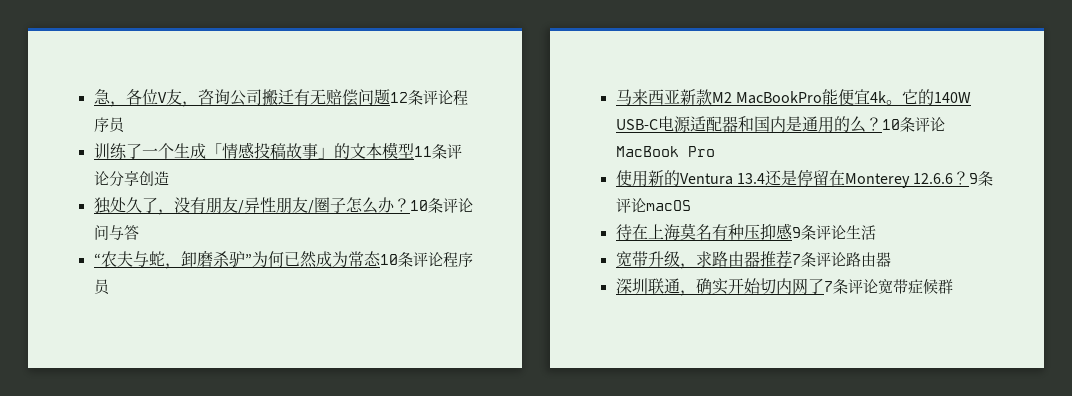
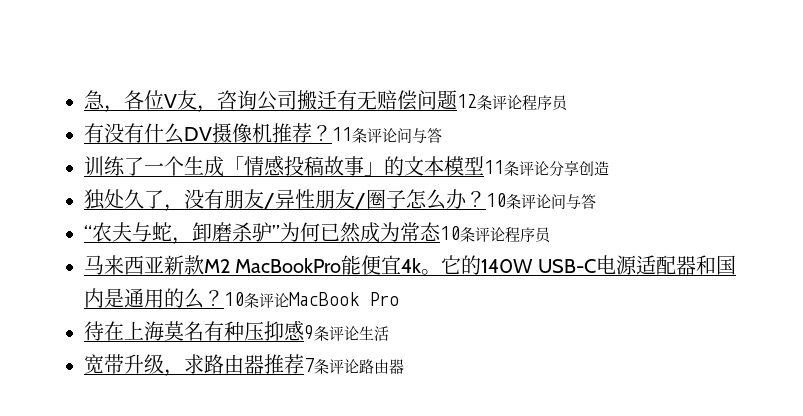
+ 有没有什么DV摄像机推荐？11条评论问与答
- 使用新的Ventura 13.4还是停留在Monterey 12.6.6？9条评论macOS
- 深圳联通，确实开始切内网了7条评论宽带症候群

